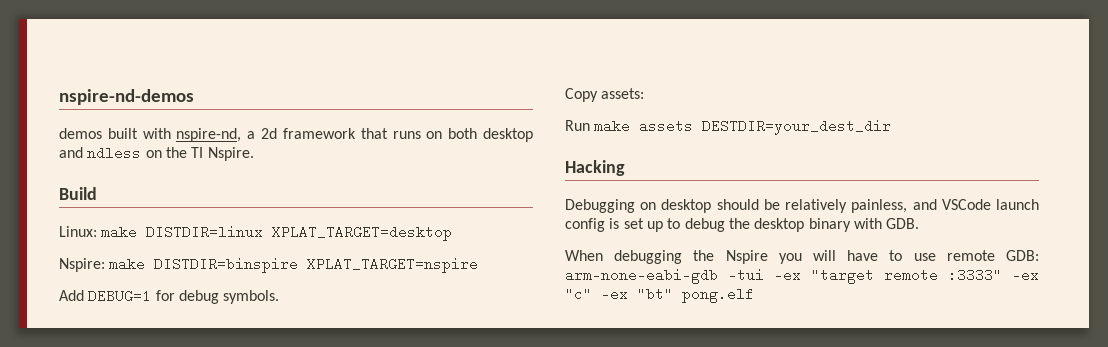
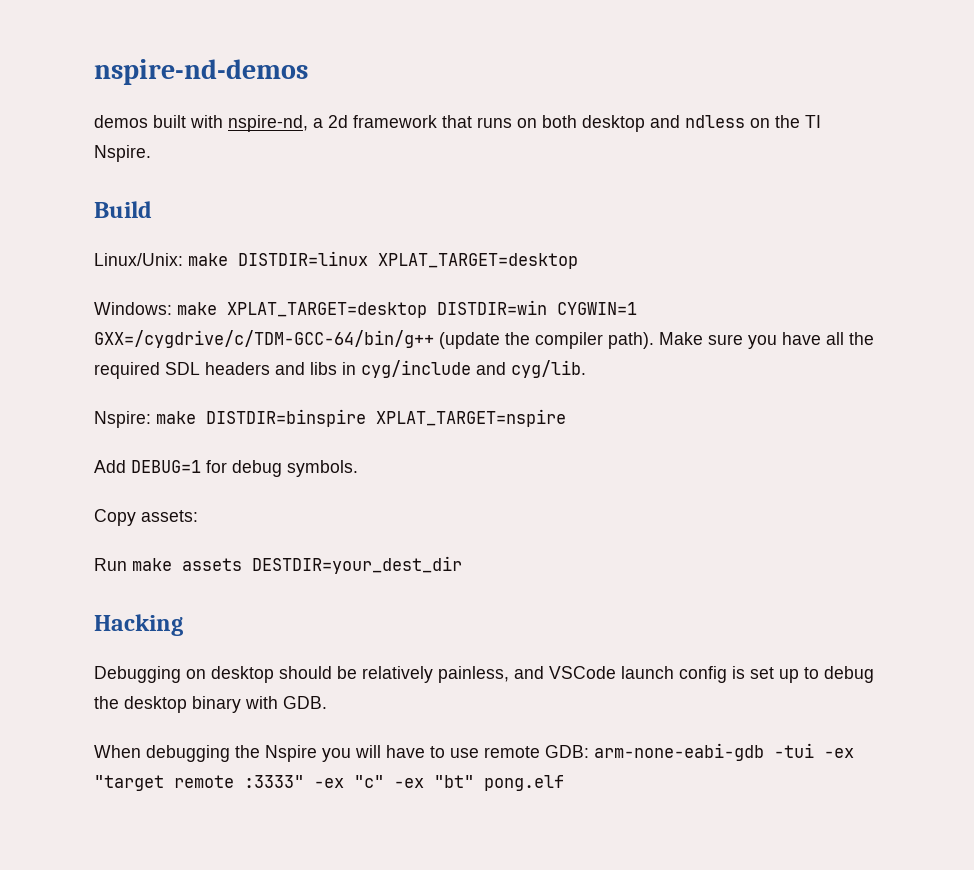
- Linux: make DISTDIR=linux XPLAT_TARGET=desktop
+ Linux/Unix: make DISTDIR=linux XPLAT_TARGET=desktop
+ Windows: make XPLAT_TARGET=desktop DISTDIR=win CYGWIN=1 GXX=/cygdrive/c/TDM-GCC-64/bin/g++ (update the compiler path). Make sure you have all the required SDL headers and libs in cyg/include and cyg/lib.

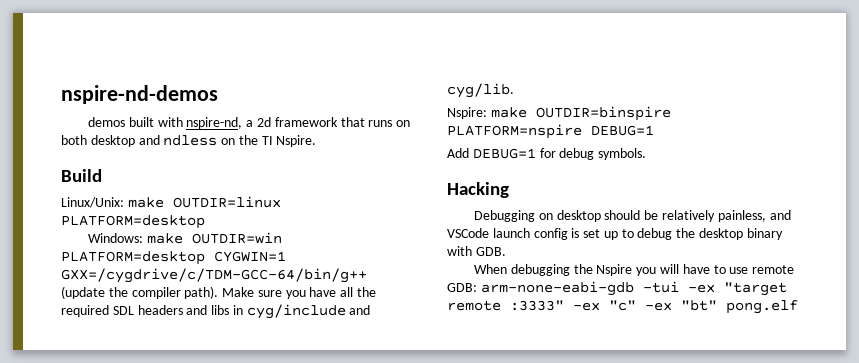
- Linux/Unix: make DISTDIR=linux XPLAT_TARGET=desktop
+ Linux/Unix: make OUTDIR=linux PLATFORM=desktop
- Windows: make XPLAT_TARGET=desktop DISTDIR=win CYGWIN=1 GXX=/cygdrive/c/TDM-GCC-64/bin/g++ (update the compiler path).
+ Windows: make OUTDIR=win PLATFORM=desktop CYGWIN=1 GXX=/cygdrive/c/TDM-GCC-64/bin/g++ (update the compiler path).
- Nspire: make DISTDIR=binspire XPLAT_TARGET=nspire
+ Nspire: make OUTDIR=binspire PLATFORM=nspire DEBUG=1
- Copy assets:
- Run make assets DESTDIR=your_dest_dir

